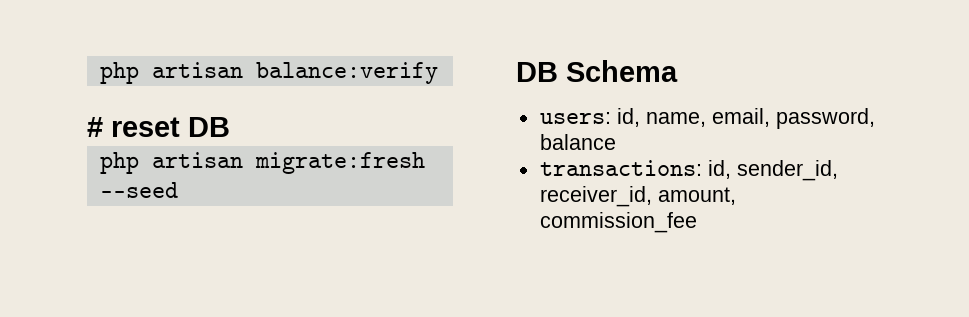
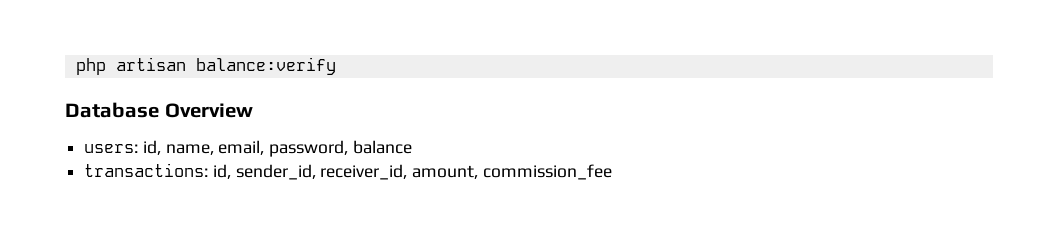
- # reset DB
- php artisan migrate:fresh --seed
- DB Schema
+ Database Overview

